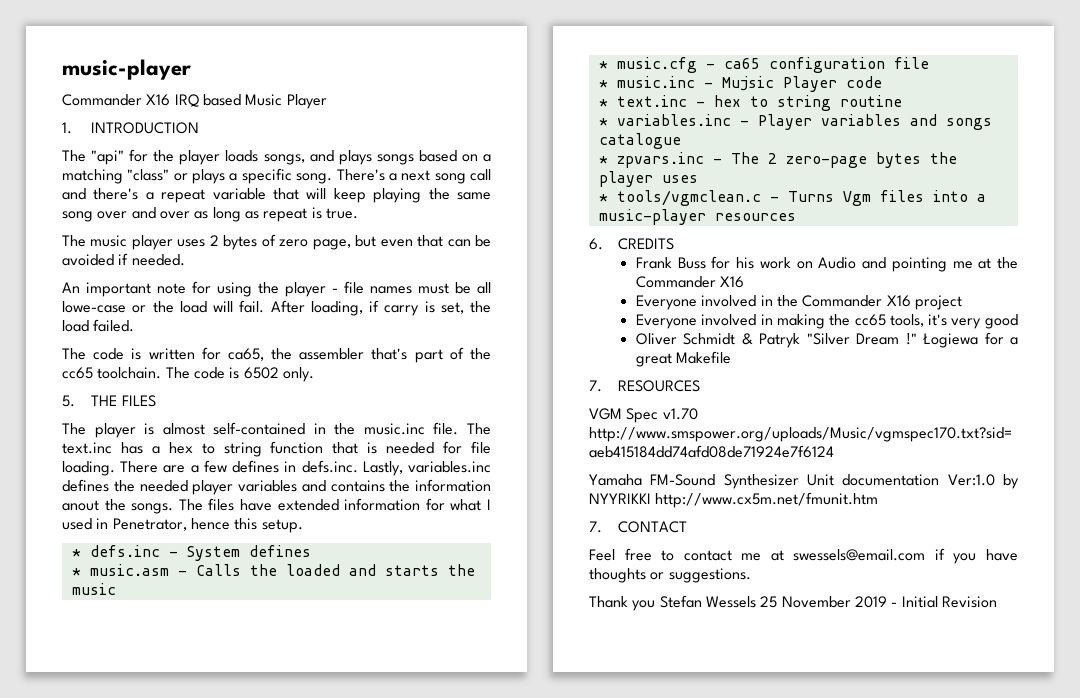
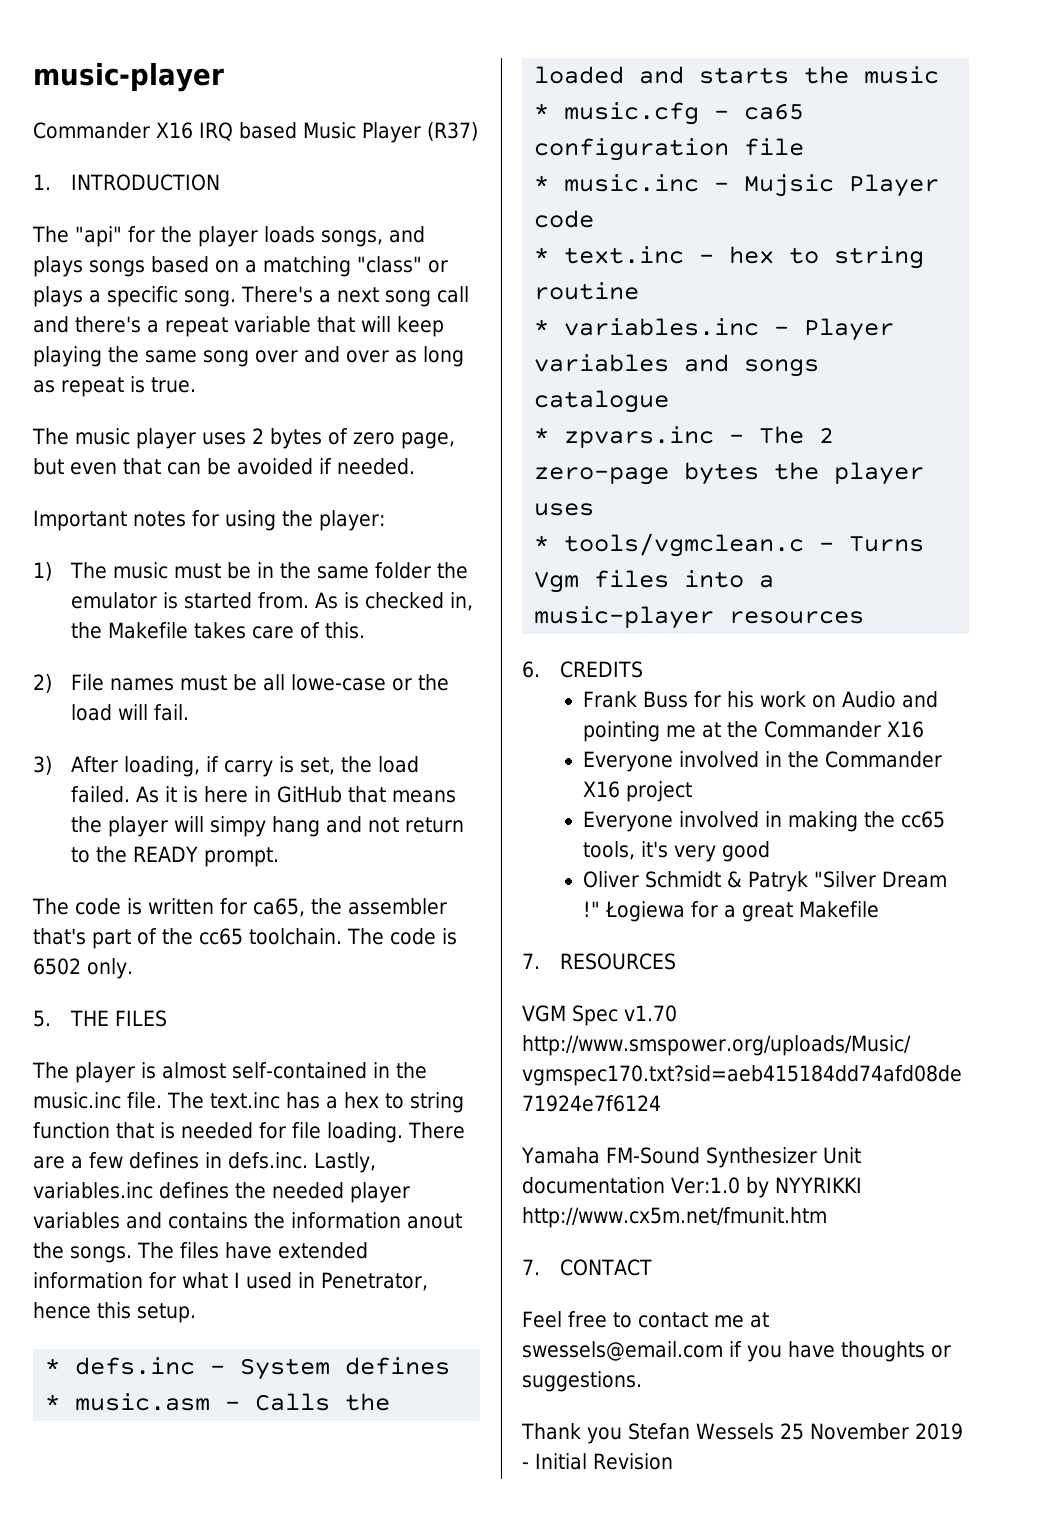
- Commander X16 IRQ based Music Player
+ Commander X16 IRQ based Music Player (R37)
- An important note for using the player - file names must be all lowe-case or the load will fail. After loading, if carry is set, the load failed.
+ Important notes for using the player:
+ 1) The music must be in the same folder the emulator is started from. As is checked in, the Makefile takes care of this.
+ 2) File names must be all lowe-case or the load will fail.
+ 3) After loading, if carry is set, the load failed. As it is here in GitHub that means the player will simpy hang and not return to the READY prompt.

